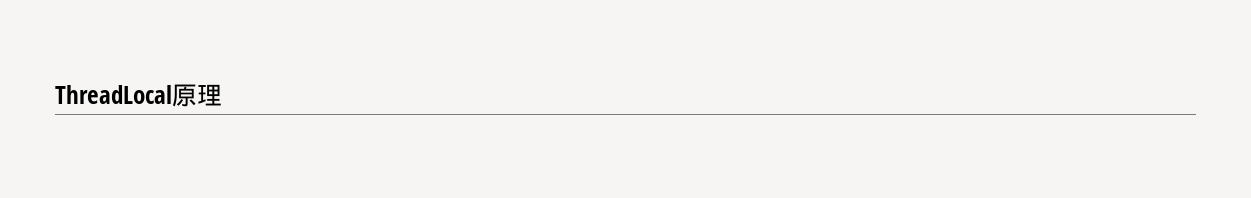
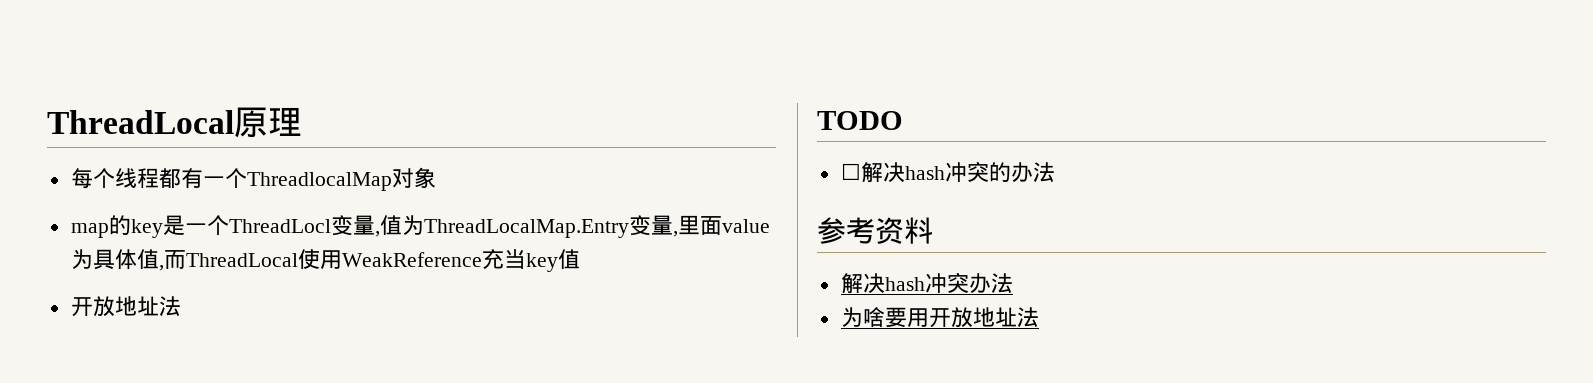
+ 每个线程都有一个ThreadlocalMap对象
+ map的key是一个ThreadLocl变量,值为ThreadLocalMap.Entry变量,里面value为具体值,而ThreadLocal使用WeakReference充当key值
+ 开放地址法
+ TODO
+ ☐解决hash冲突的办法
+ 参考资料
+ 解决hash冲突办法
+ 为啥要用开放地址法

